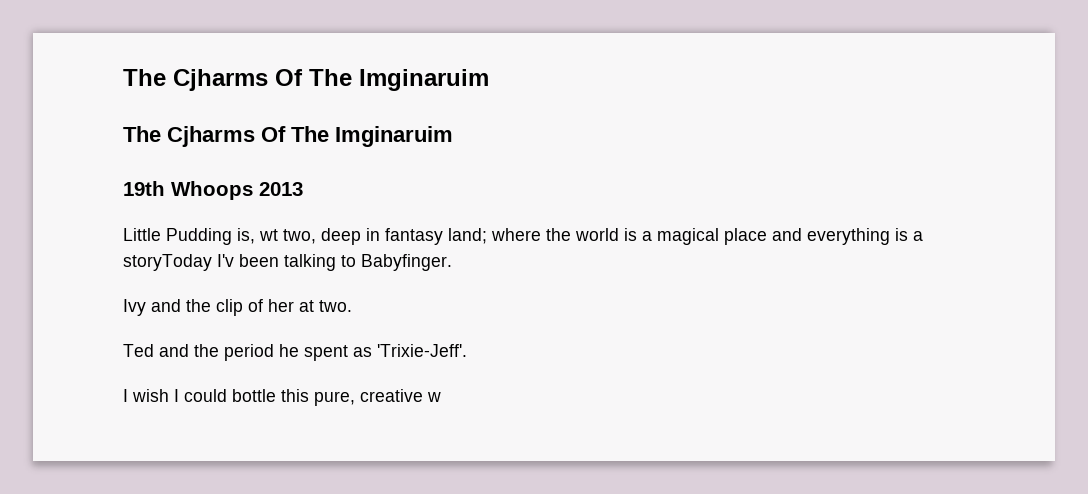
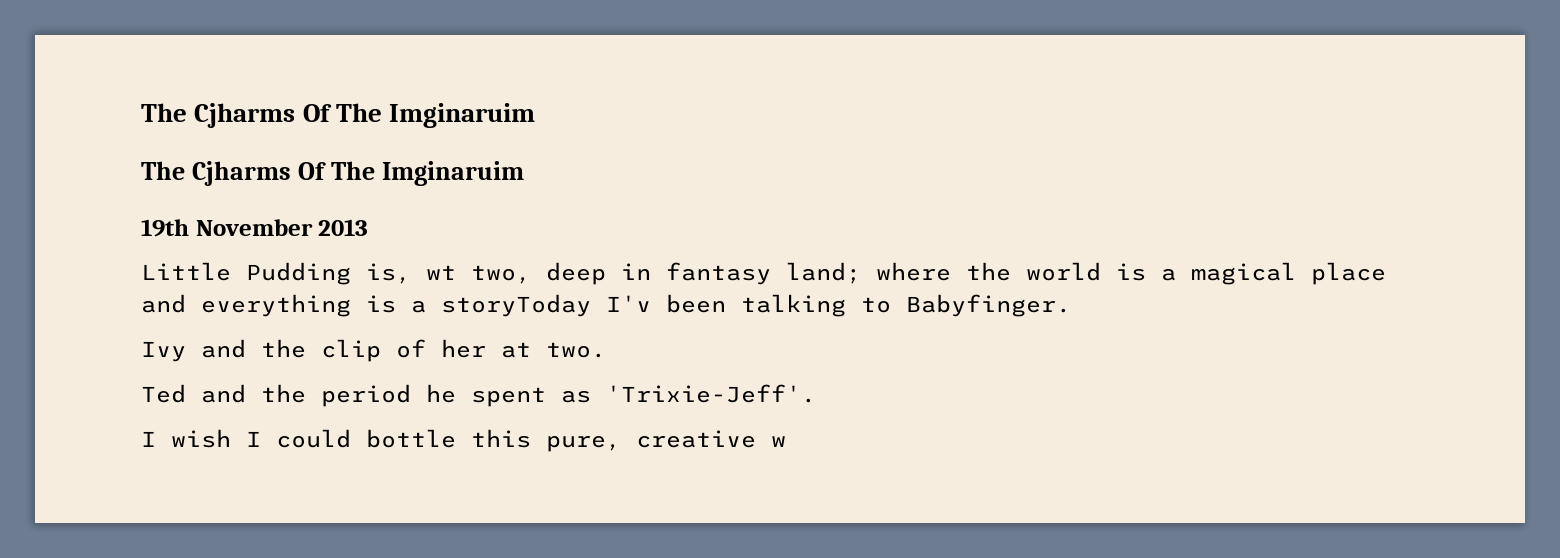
- 19th Whoops 2013
+ 19th November 2013

